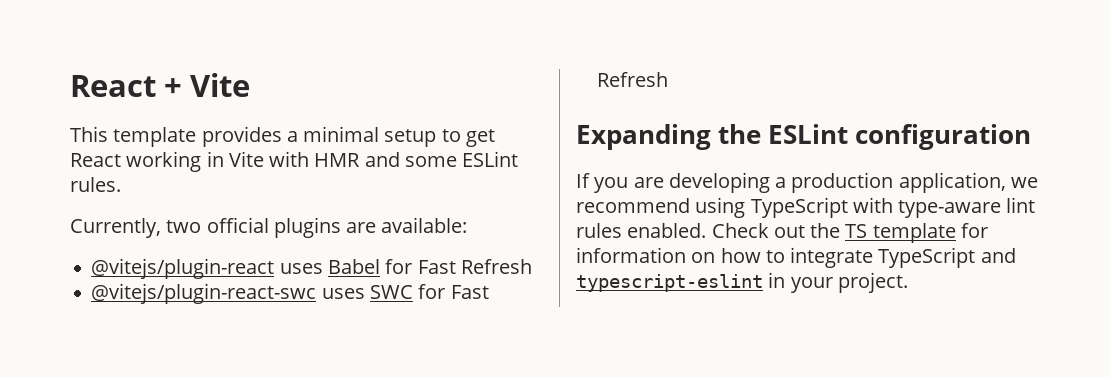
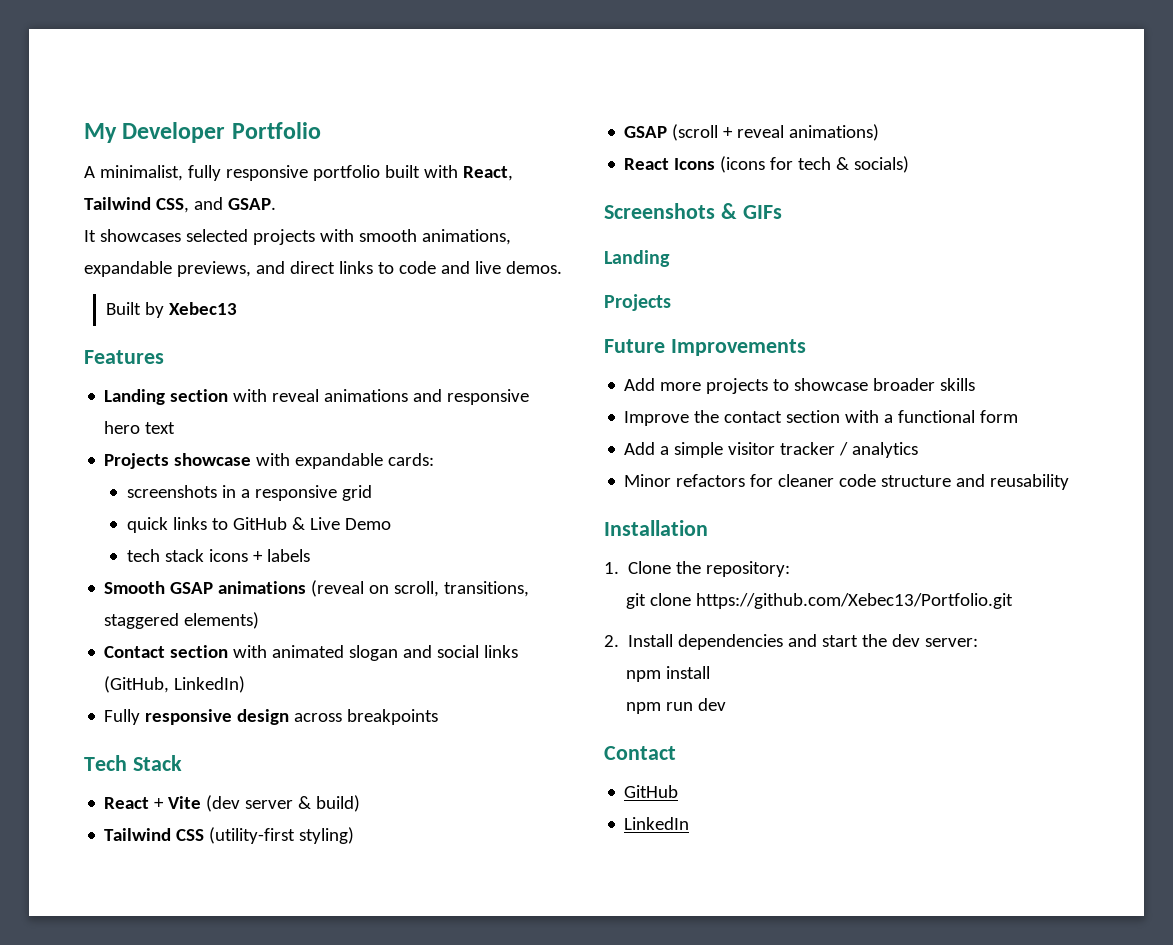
- React + Vite
- This template provides a minimal setup to get React working in Vite with HMR and some ESLint rules.
- Currently, two official plugins are available:
- @vitejs/plugin-react uses Babel for Fast Refresh
- @vitejs/plugin-react-swc uses SWC for Fast Refresh
- Expanding the ESLint configuration
- If you are developing a production application, we recommend using TypeScript with type-aware lint rules enabled. Check out the TS template for information on how to integrate TypeScript and typescript-eslint in your project.
+ My Developer Portfolio
+ A minimalist, fully responsive portfolio built with React, Tailwind CSS, and GSAP.
+ It showcases selected projects with smooth animations, expandable previews, and direct links to code and live demos.
+ Built by Xebec13
+ Features
+ Landing section with reveal animations and responsive hero text
+ Projects showcase with expandable cards:
+ screenshots in a responsive grid
+ quick links to GitHub & Live Demo
+ tech stack icons + labels
+ Smooth GSAP animations (reveal on scroll, transitions, staggered elements)
+ Contact section with animated slogan and social links (GitHub, LinkedIn)
+ Fully responsive design across breakpoints
+ Tech Stack
+ React + Vite (dev server & build)
+ Tailwind CSS (utility-first styling)
+ GSAP (scroll + reveal animations)
+ React Icons (icons for tech & socials)
+ Screenshots & GIFs
+ Landing
+ Projects
+ Future Improvements
+ Add more projects to showcase broader skills
+ Improve the contact section with a functional form
+ Add a simple visitor tracker / analytics
+ Minor refactors for cleaner code structure and reusability
+ Installation
+ 1. Clone the repository:
+ git clone https://github.com/Xebec13/Portfolio.git
+ 2. Install dependencies and start the dev server:
+ npm install
+ npm run dev
+ Contact
+ GitHub
+ LinkedIn

